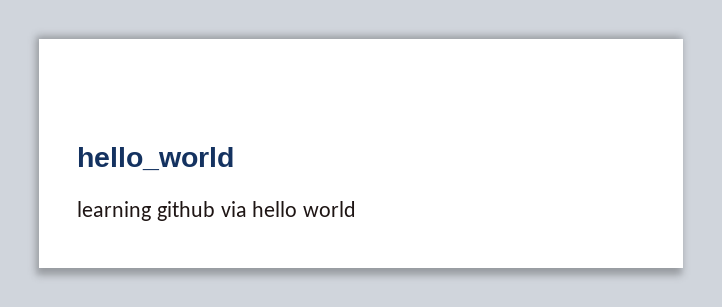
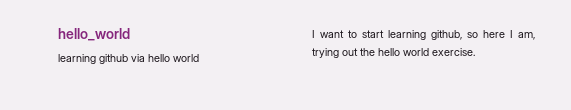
+ I want to start learning github, so here I am, trying out the hello world exercise.

